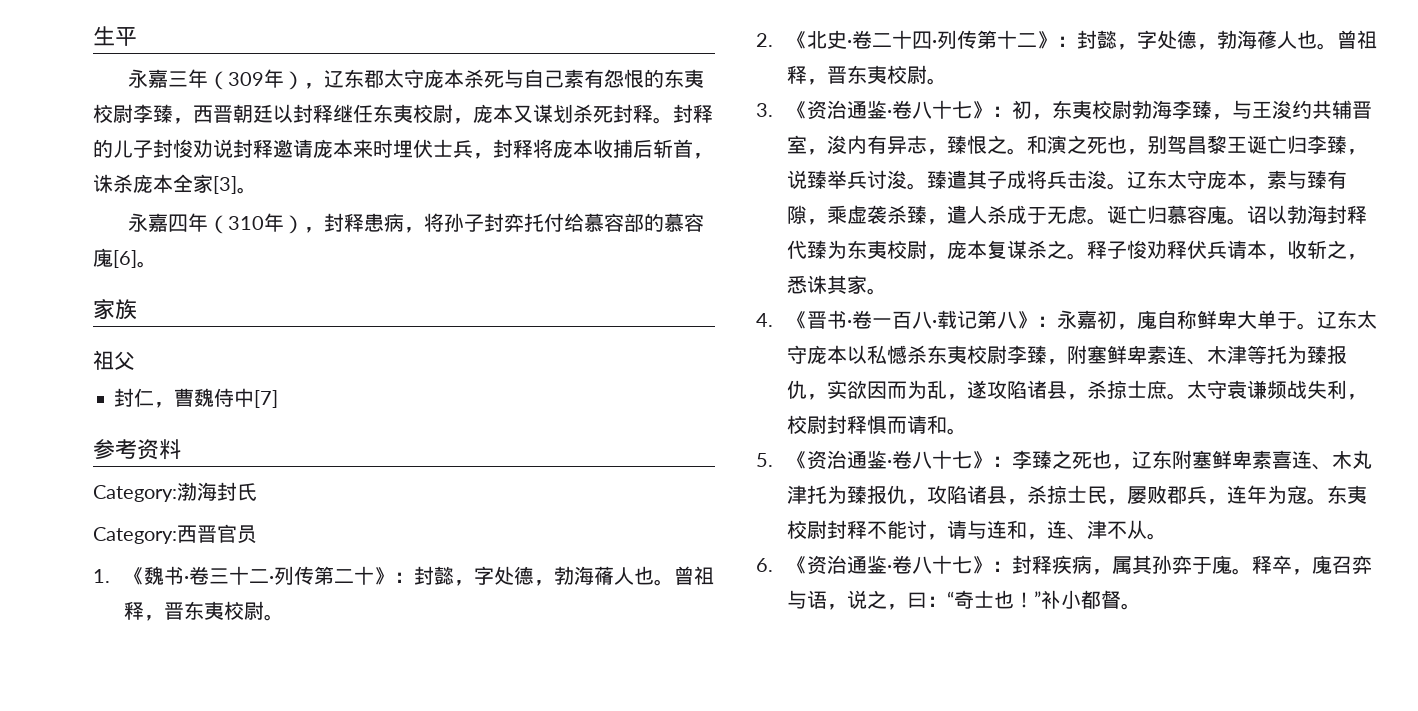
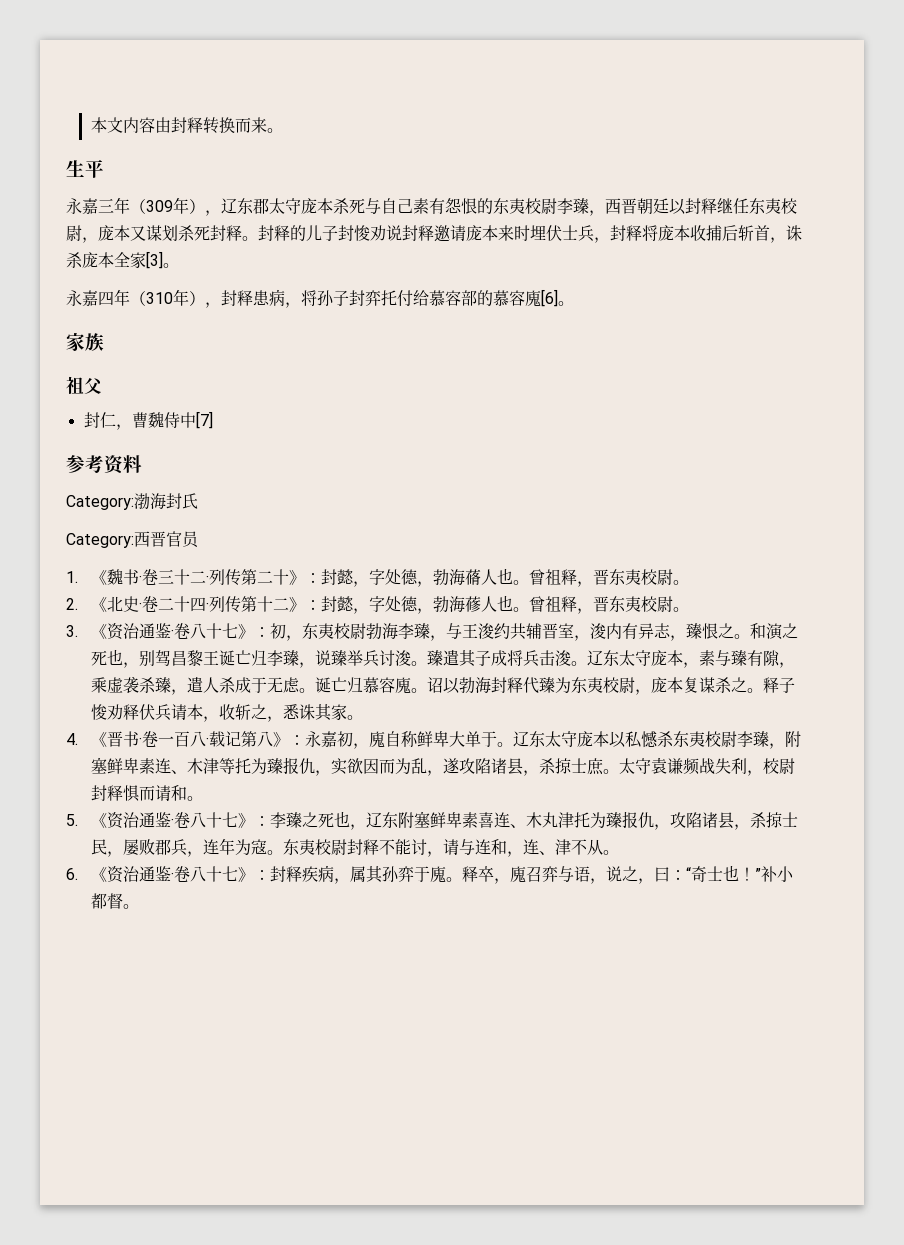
+ 本文内容由封释转换而来。

